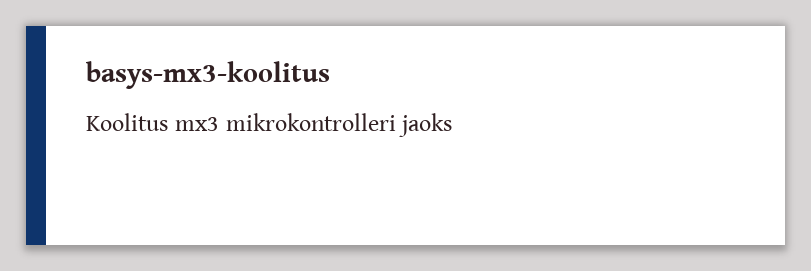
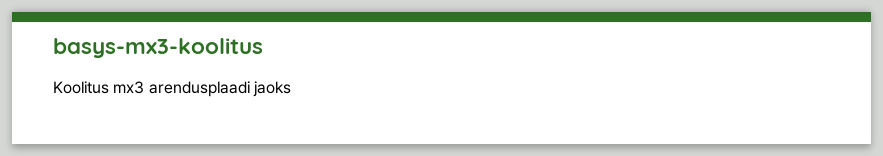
- Koolitus mx3 mikrokontrolleri jaoks
+ Koolitus mx3 arendusplaadi jaoks

